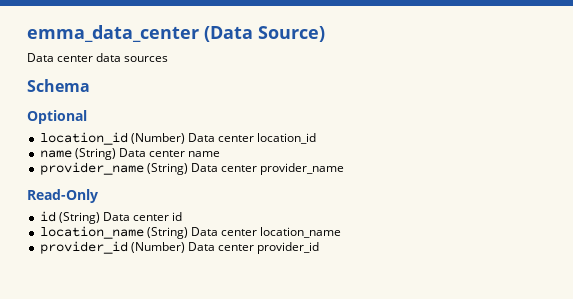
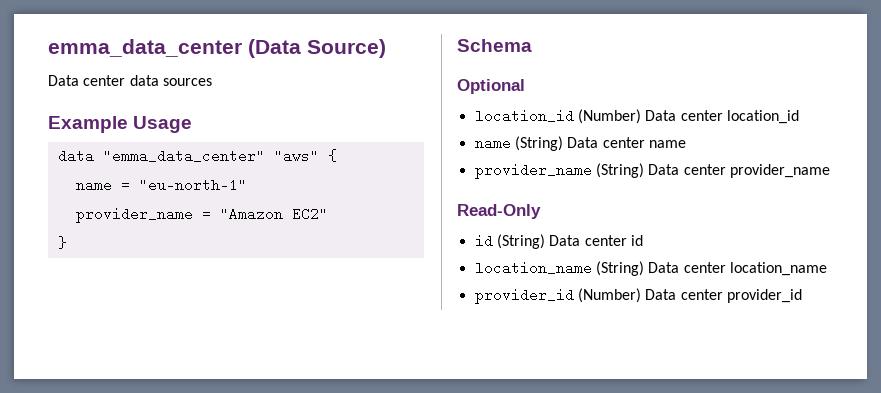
+ Example Usage
+ data "emma_data_center" "aws" {
+ name = "eu-north-1"
+ provider_name = "Amazon EC2"
+ }

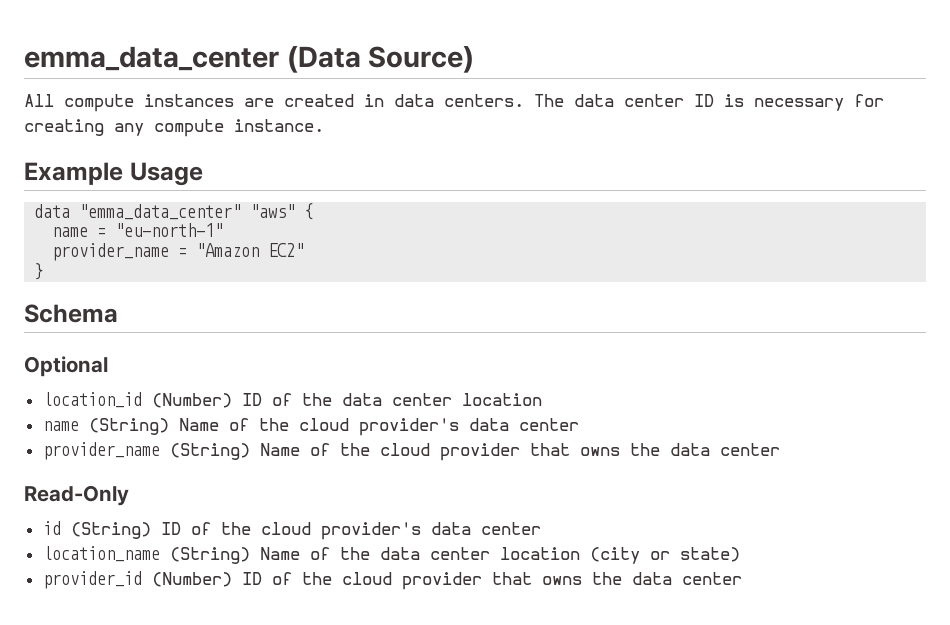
- Data center data sources
+ All compute instances are created in data centers. The data center ID is necessary for creating any compute instance.
- location_id (Number) Data center location_id
- name (String) Data center name
+ location_id (Number) ID of the data center location
+ name (String) Name of the cloud provider's data center
- provider_name (String) Data center provider_name
+ provider_name (String) Name of the cloud provider that owns the data center
- id (String) Data center id
+ id (String) ID of the cloud provider's data center
- location_name (String) Data center location_name
- provider_id (Number) Data center provider_id
+ location_name (String) Name of the data center location (city or state)
+ provider_id (Number) ID of the cloud provider that owns the data center

